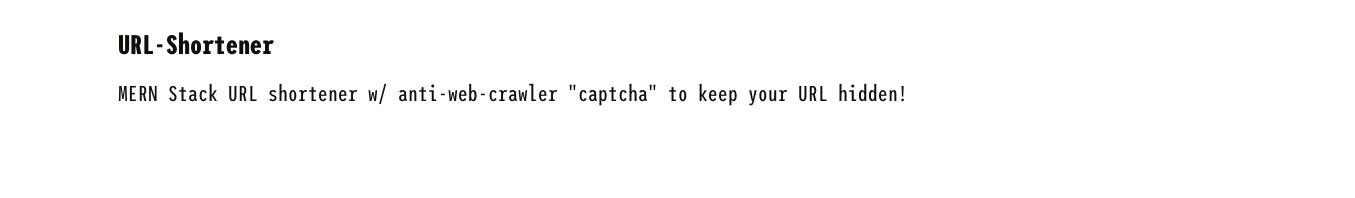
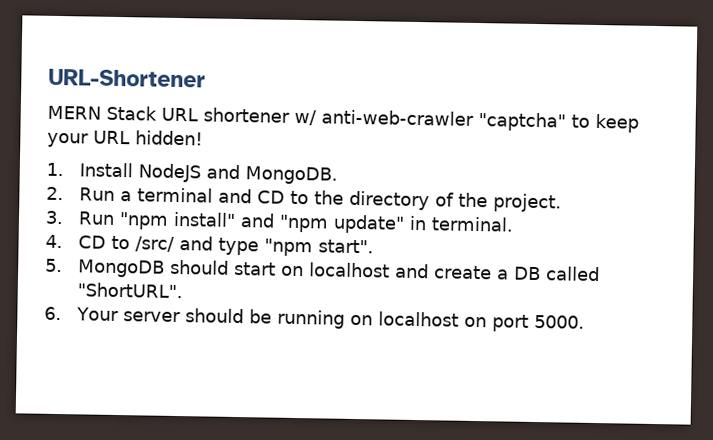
+ 1. Install NodeJS and MongoDB.
+ 2. Run a terminal and CD to the directory of the project.
+ 3. Run "npm install" and "npm update" in terminal.
+ 4. CD to /src/ and type "npm start".
+ 5. MongoDB should start on localhost and create a DB called "ShortURL".
+ 6. Your server should be running on localhost on port 5000.

